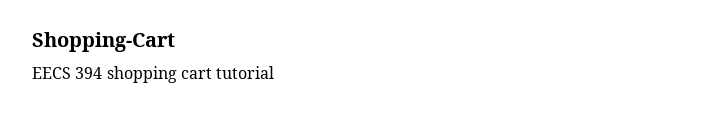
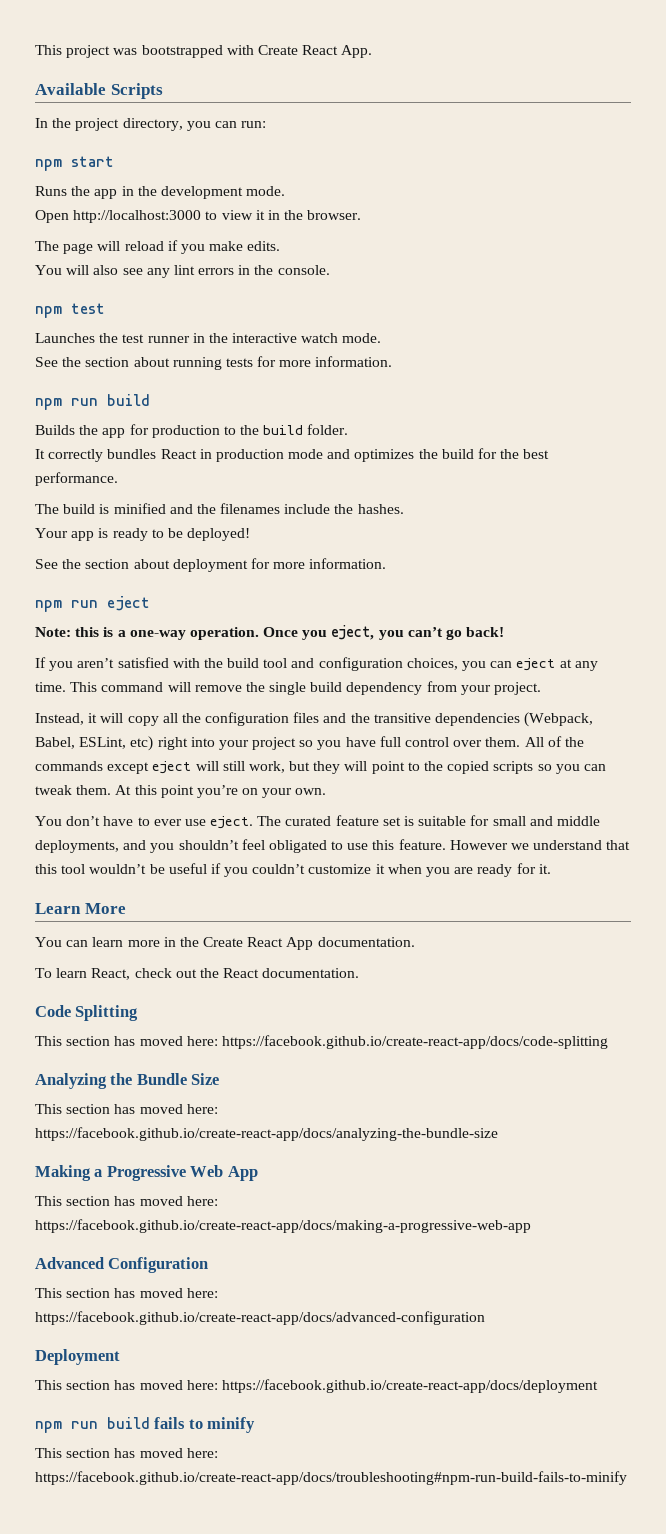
- Shopping-Cart
- EECS 394 shopping cart tutorial
+ This project was bootstrapped with Create React App.
+ Available Scripts
+ In the project directory, you can run:
+ npm start
+ Runs the app in the development mode.
+ Open http://localhost:3000 to view it in the browser.
+ The page will reload if you make edits.
+ You will also see any lint errors in the console.
+ npm test
+ Launches the test runner in the interactive watch mode.
+ See the section about running tests for more information.
+ npm run build
+ Builds the app for production to the build folder.
+ It correctly bundles React in production mode and optimizes the build for the best performance.
+ The build is minified and the filenames include the hashes.
+ Your app is ready to be deployed!
+ See the section about deployment for more information.
+ npm run eject
+ Note: this is a one-way operation. Once you eject, you can’t go back!
+ If you aren’t satisfied with the build tool and configuration choices, you can eject at any time. This command will remove the single build dependency from your project.
+ Instead, it will copy all the configuration files and the transitive dependencies (Webpack, Babel, ESLint, etc) right into your project so you have full control over them. All of the commands except eject will still work, but they will point to the copied scripts so you can tweak them. At this point you’re on your own.
+ You don’t have to ever use eject. The curated feature set is suitable for small and middle deployments, and you shouldn’t feel obligated to use this feature. However we understand that this tool wouldn’t be useful if you couldn’t customize it when you are ready for it.
+ Learn More
+ You can learn more in the Create React App documentation.
+ To learn React, check out the React documentation.
+ Code Splitting
+ This section has moved here: https://facebook.github.io/create-react-app/docs/code-splitting
+ Analyzing the Bundle Size
+ This section has moved here: https://facebook.github.io/create-react-app/docs/analyzing-the-bundle-size
+ Making a Progressive Web App
+ This section has moved here: https://facebook.github.io/create-react-app/docs/making-a-progressive-web-app
+ Advanced Configuration
+ This section has moved here: https://facebook.github.io/create-react-app/docs/advanced-configuration
+ Deployment
+ This section has moved here: https://facebook.github.io/create-react-app/docs/deployment
+ npm run build fails to minify
+ This section has moved here: https://facebook.github.io/create-react-app/docs/troubleshooting#npm-run-build-fails-to-minify

